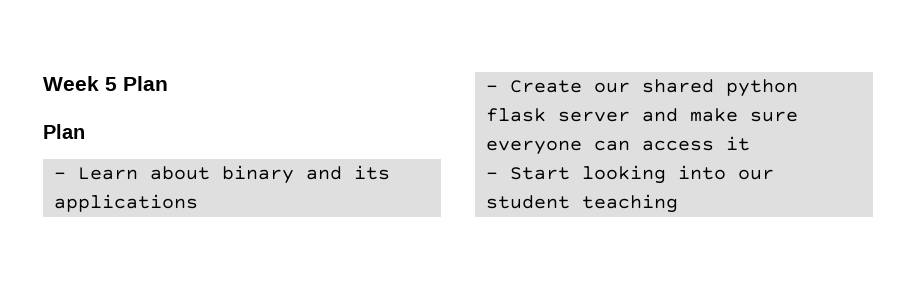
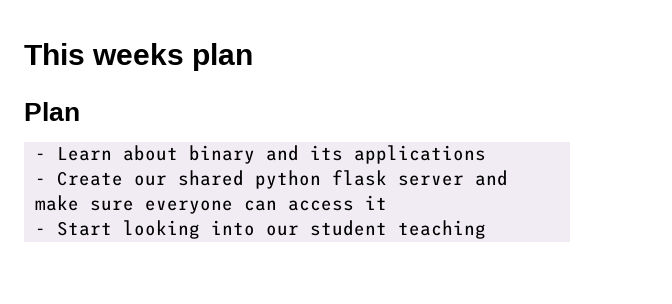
- Week 5 Plan
+ This weeks plan

